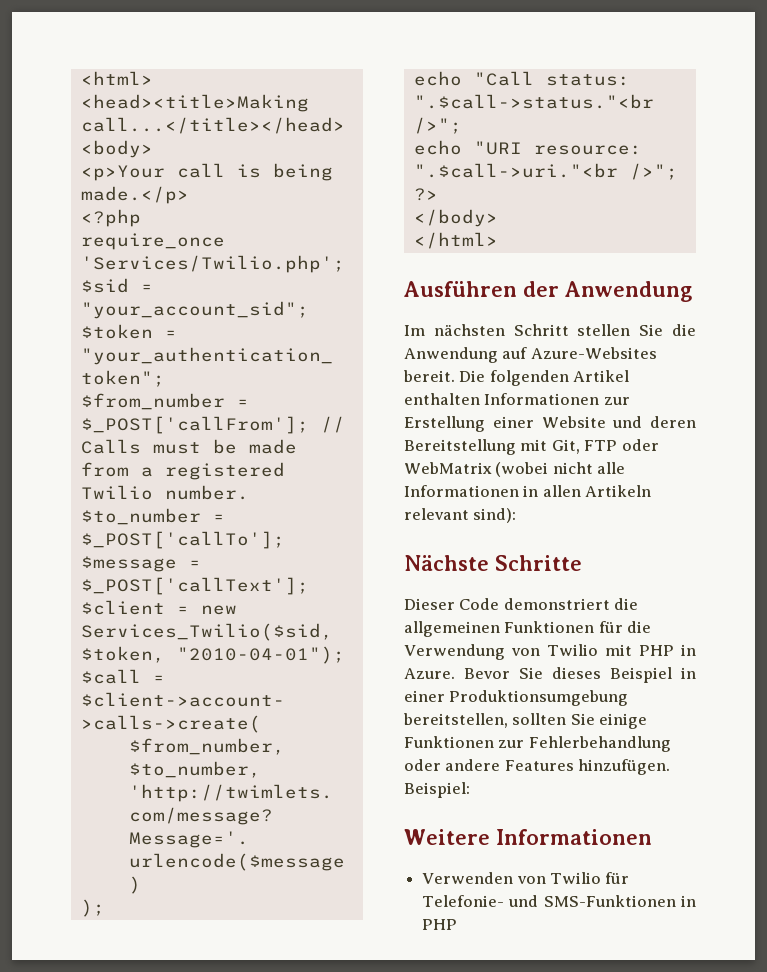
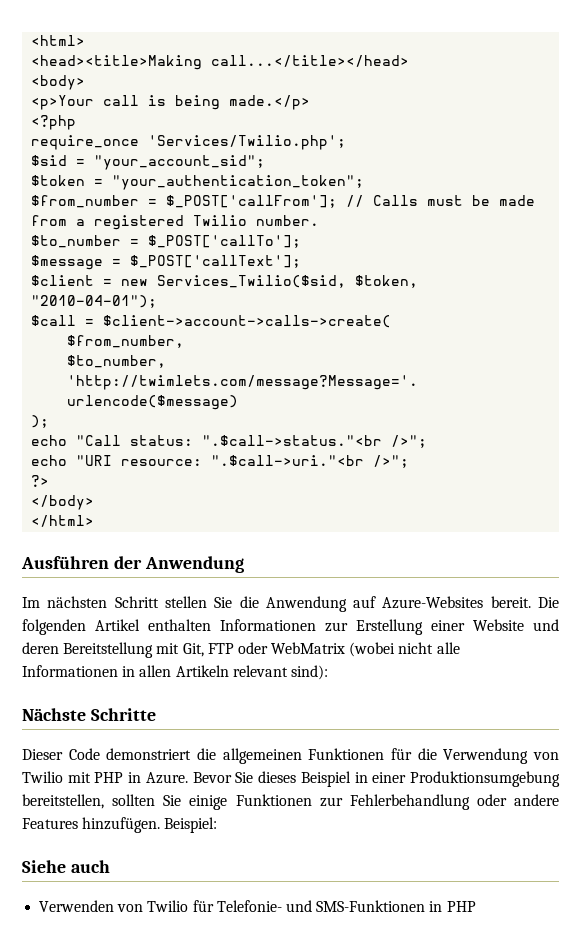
- Weitere Informationen
+ Siehe auch

